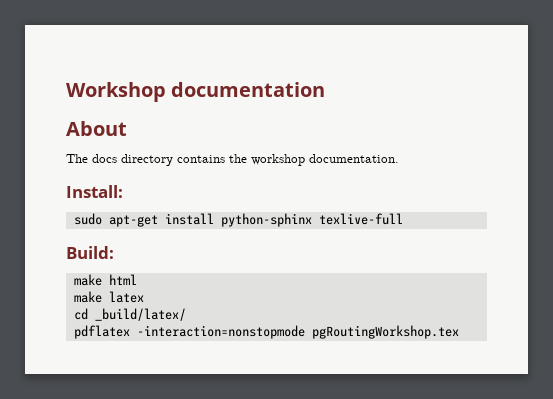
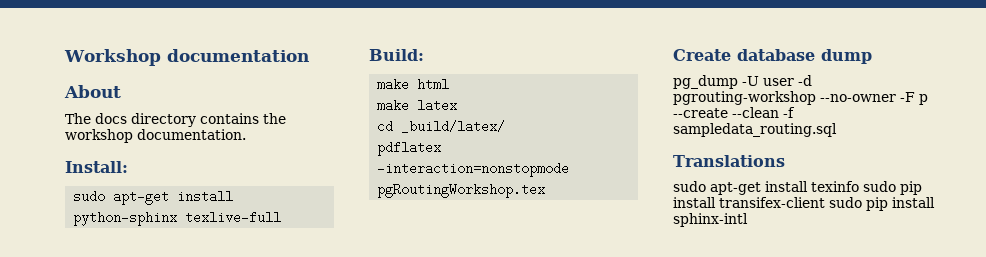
+ Create database dump
+ pg_dump -U user -d pgrouting-workshop --no-owner -F p --create --clean -f sampledata_routing.sql
+ Translations
+ sudo apt-get install texinfo sudo pip install transifex-client sudo pip install sphinx-intl

